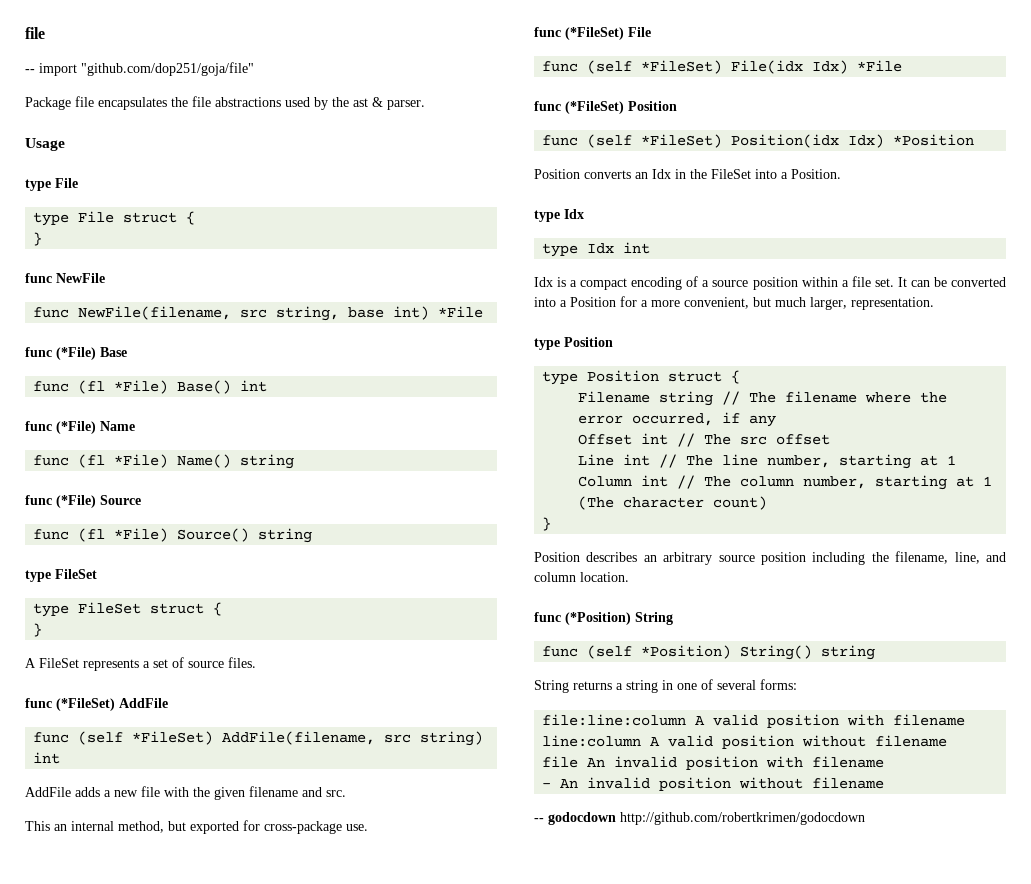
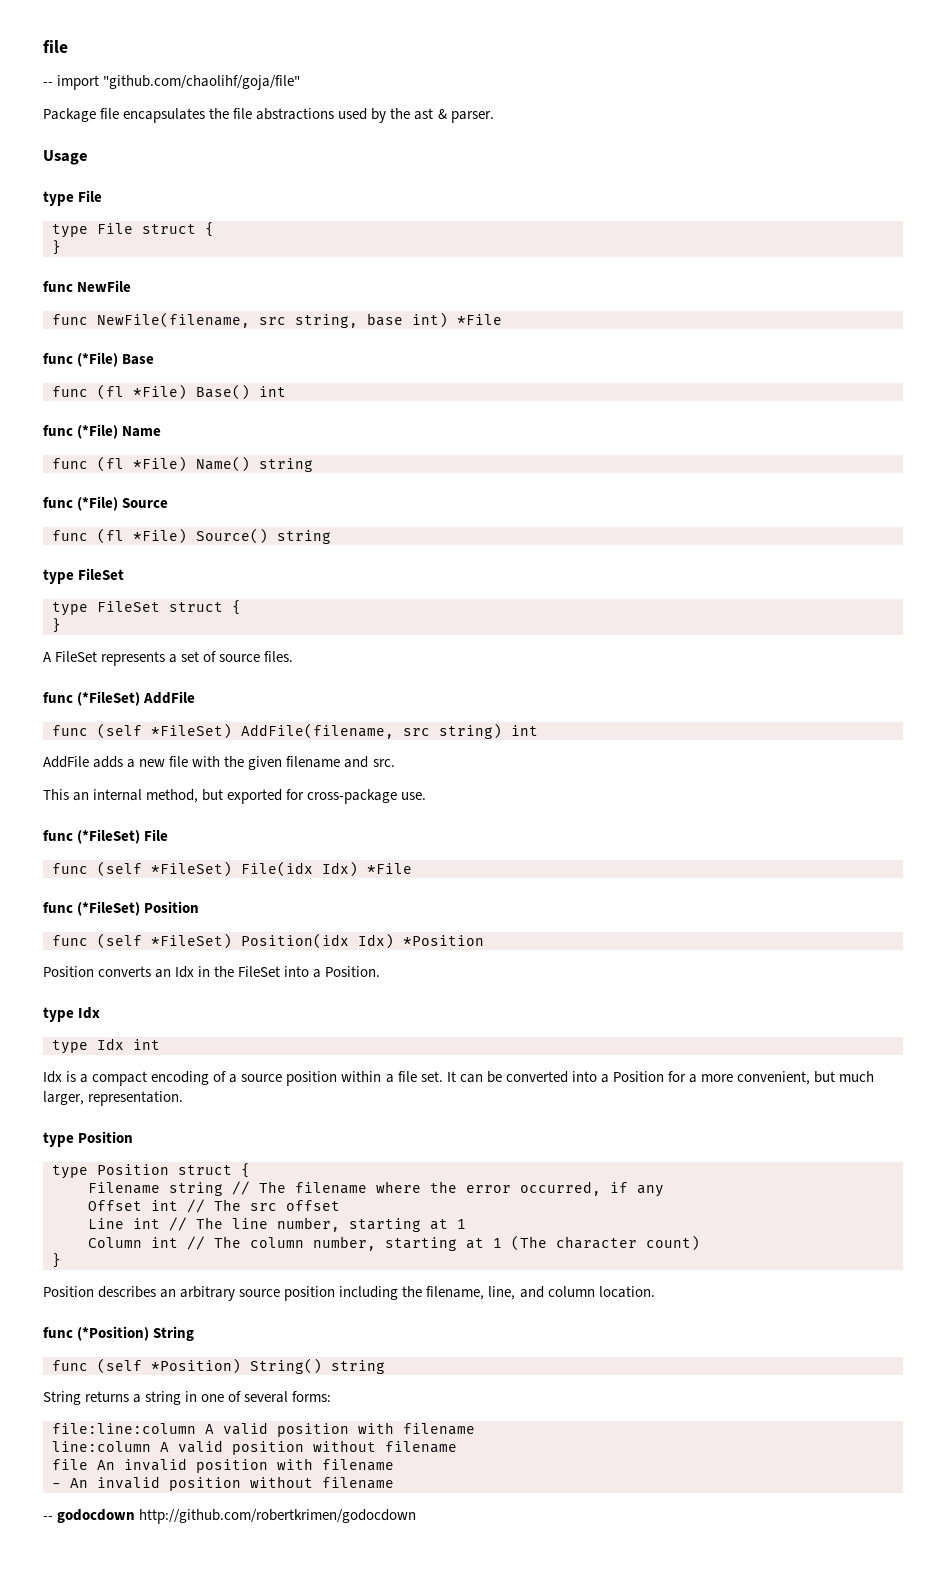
- -- import "github.com/dop251/goja/file"
+ -- import "github.com/chaolihf/goja/file"

